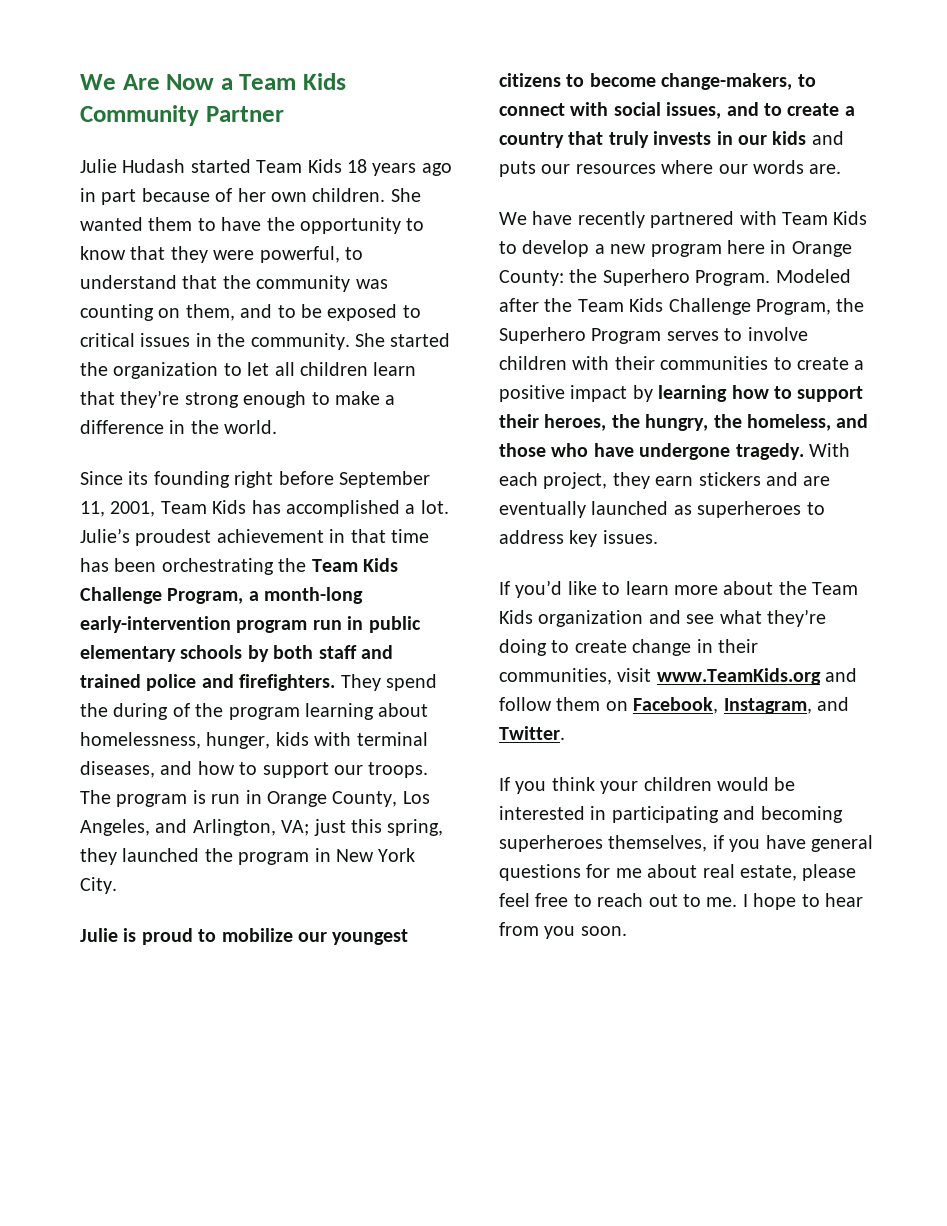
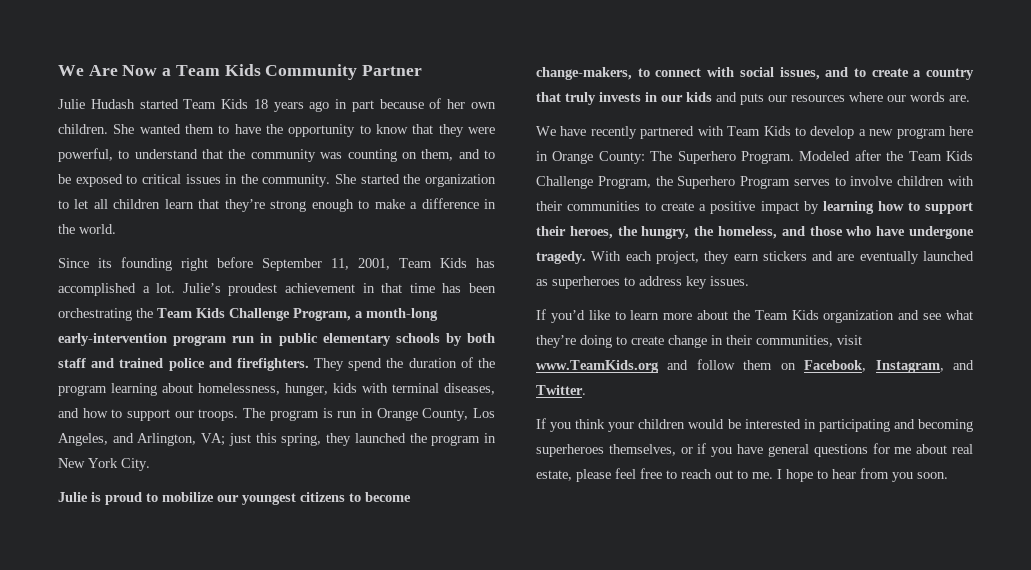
- They spend the during of the program learning about homelessness, hunger, kids with terminal diseases, and how to support our troops.
+ They spend the duration of the program learning about homelessness, hunger, kids with terminal diseases, and how to support our troops.
- We have recently partnered with Team Kids to develop a new program here in Orange County: the Superhero Program.
+ We have recently partnered with Team Kids to develop a new program here in Orange County: The Superhero Program.
- If you think your children would be interested in participating and becoming superheroes themselves, if you have general questions for me about real estate, please feel free to reach out to me.
+ If you think your children would be interested in participating and becoming superheroes themselves, or if you have general questions for me about real estate, please feel free to reach out to me.

